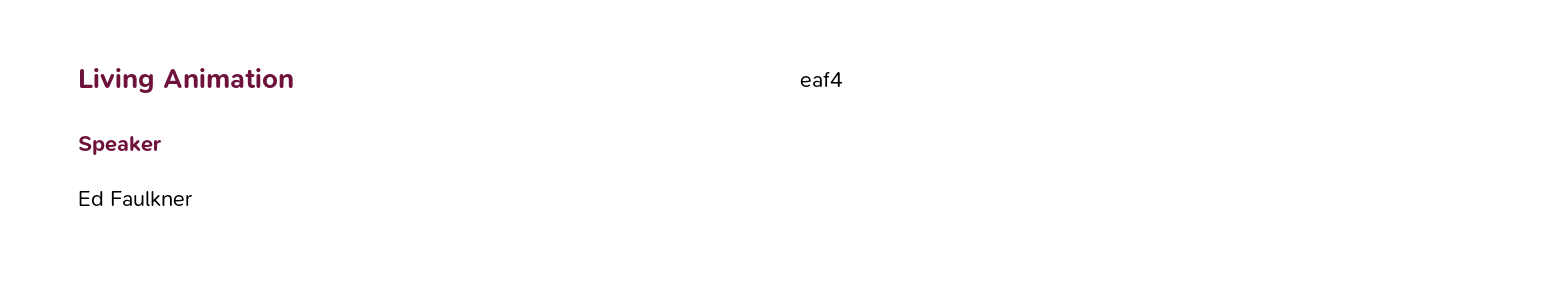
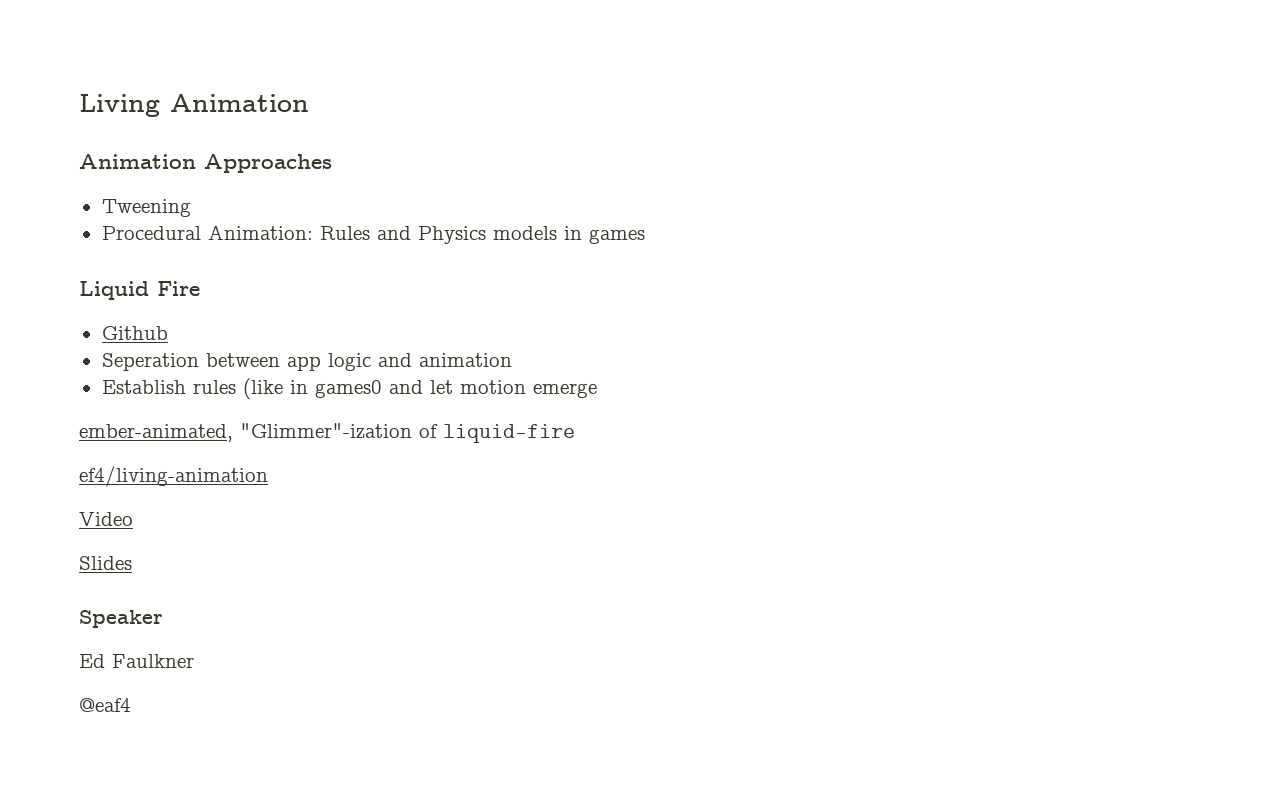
+ Animation Approaches
+ Tweening
+ Procedural Animation: Rules and Physics models in games
+ Liquid Fire
+ Github
+ Seperation between app logic and animation
+ Establish rules (like in games0 and let motion emerge
+ ember-animated, "Glimmer"-ization of liquid-fire
+ ef4/living-animation
+ Video
+ Slides
- eaf4
+ @eaf4

